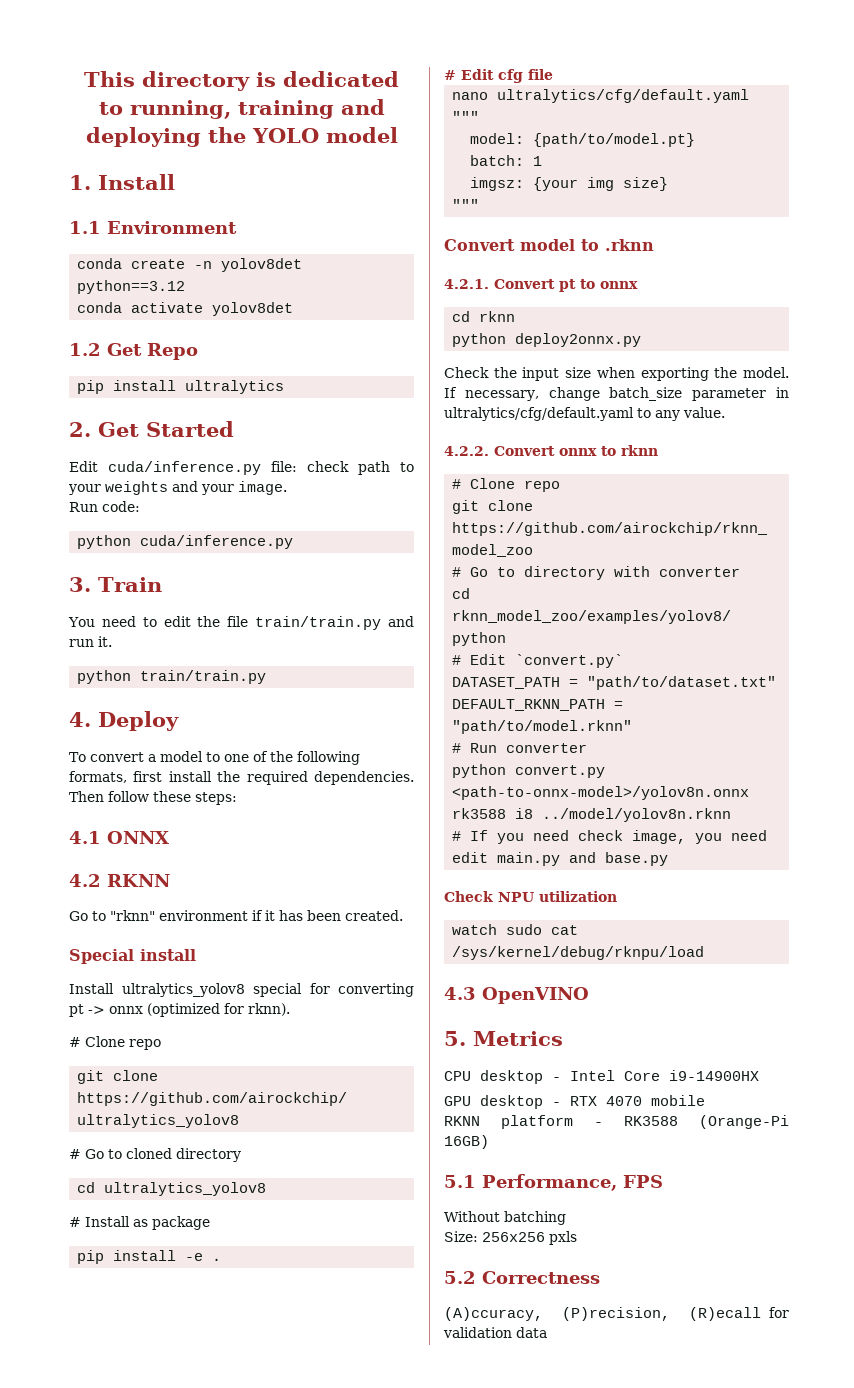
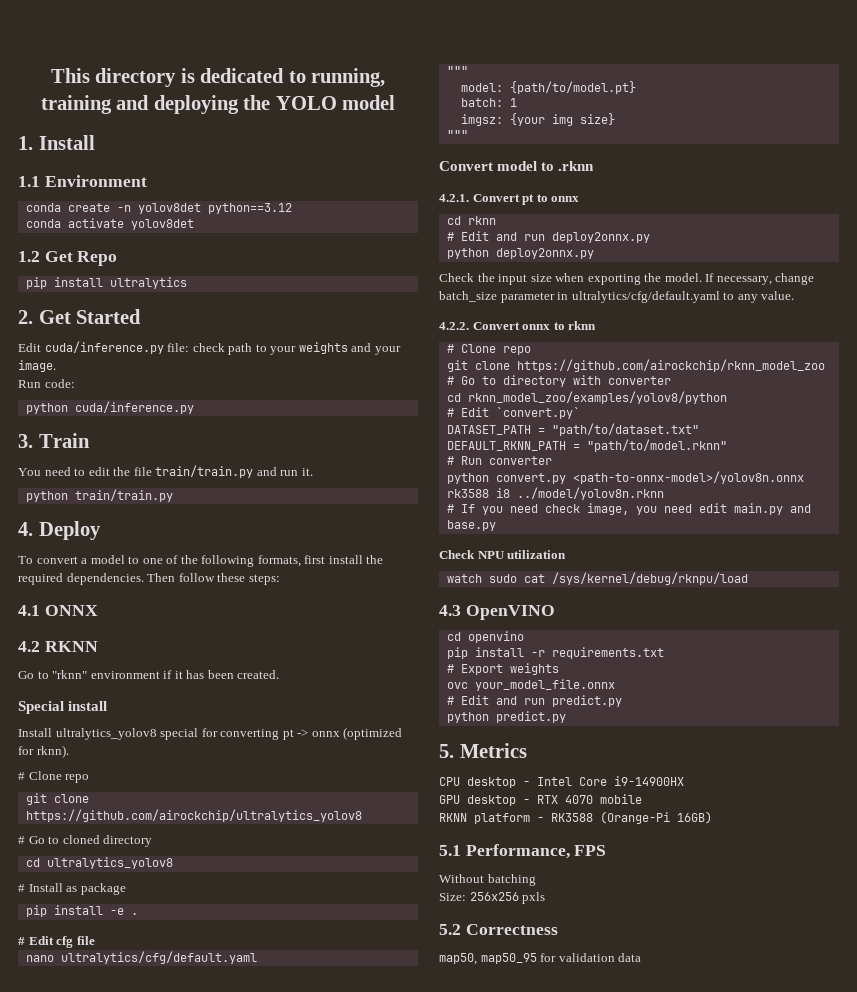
+ # Edit and run deploy2onnx.py
+ cd openvino
+ pip install -r requirements.txt
+ # Export weights
+ ovc your_model_file.onnx
+ # Edit and run predict.py
+ python predict.py
- (A)ccuracy, (P)recision, (R)ecall for validation data
+ map50, map50_95 for validation data

